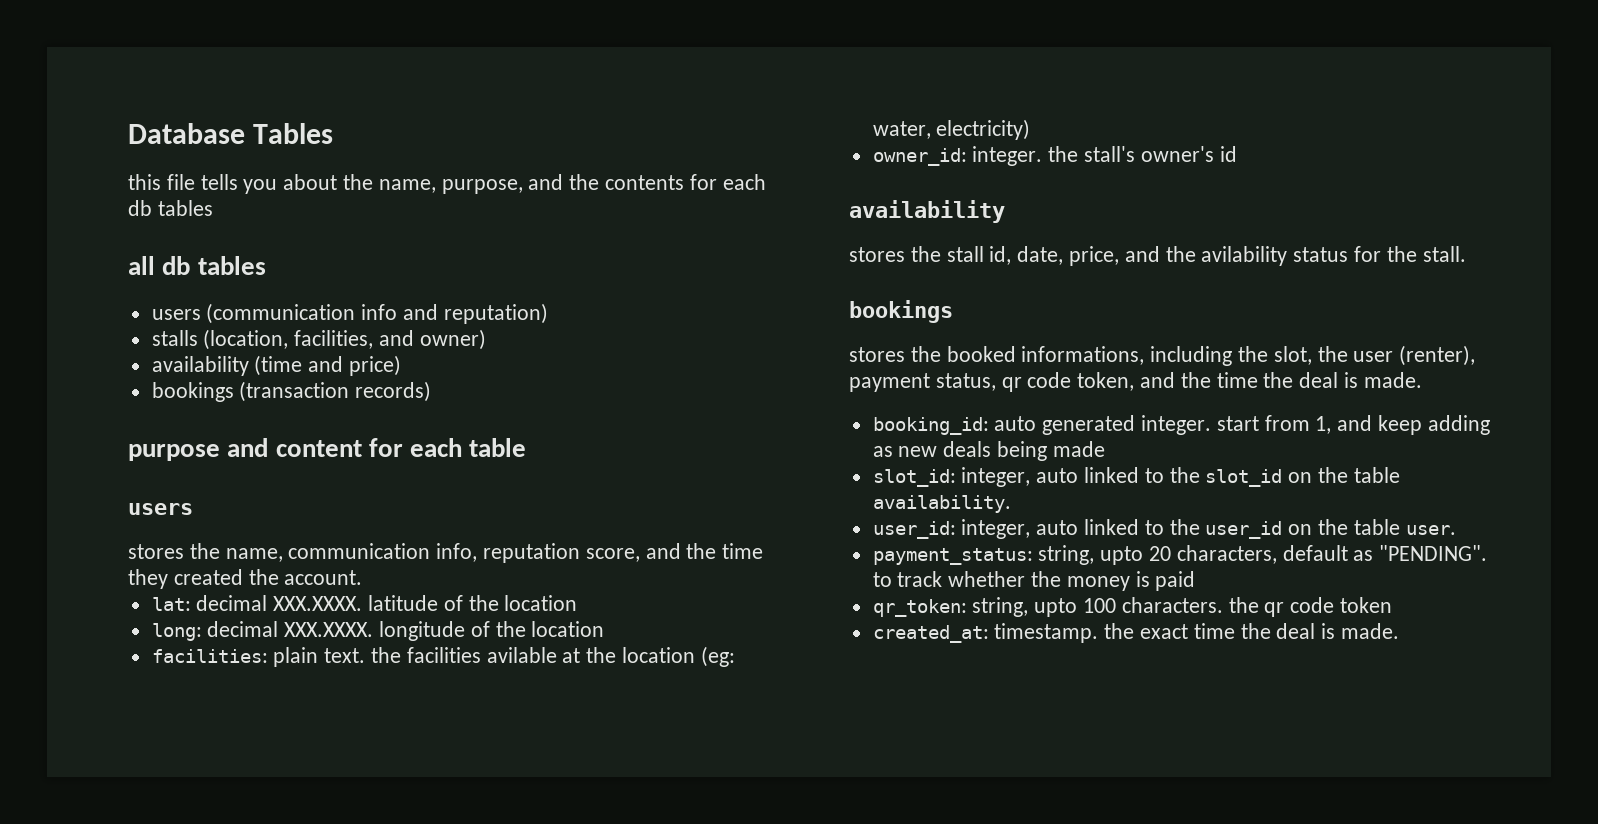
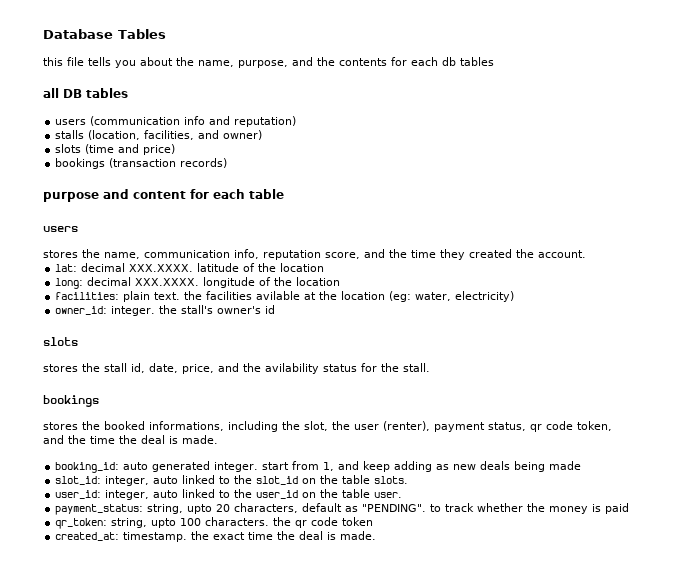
- all db tables
+ all DB tables
- availability (time and price)
+ slots (time and price)
  owner_id: integer. the stall's owner's id
- availability
+ slots
- slot_id: integer, auto linked to the slot_id on the table availability.
+ slot_id: integer, auto linked to the slot_id on the table slots.

